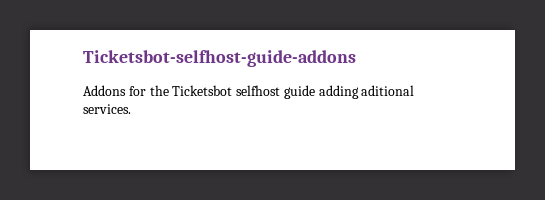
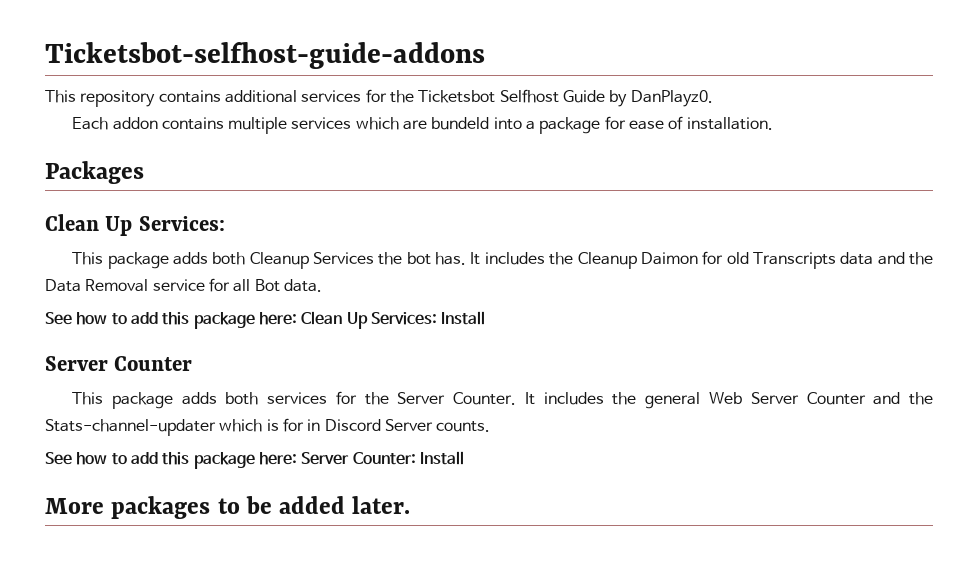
- Addons for the Ticketsbot selfhost guide adding aditional services.
+ This repository contains additional services for the Ticketsbot Selfhost Guide by DanPlayz0.
+ Each addon contains multiple services which are bundeld into a package for ease of installation.
+ Packages
+ Clean Up Services:
+ This package adds both Cleanup Services the bot has. It includes the Cleanup Daimon for old Transcripts data and the Data Removal service for all Bot data.
+ See how to add this package here: Clean Up Services: Install
+ Server Counter
+ This package adds both services for the Server Counter. It includes the general Web Server Counter and the Stats-channel-updater which is for in Discord Server counts.
+ See how to add this package here: Server Counter: Install
+ More packages to be added later.

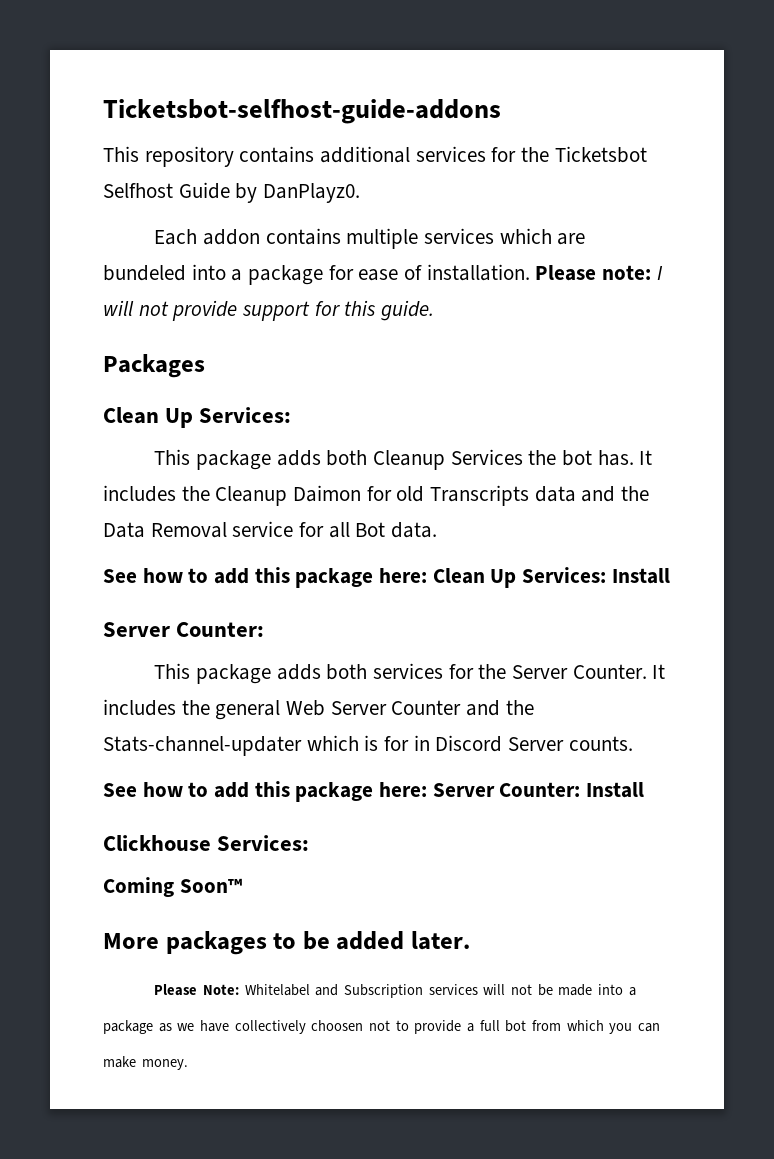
- Each addon contains multiple services which are bundeld into a package for ease of installation.
+ Each addon contains multiple services which are bundeled into a package for ease of installation. Please note: I will not provide support for this guide.
  See how to add this package here: Clean Up Services: Install
- Server Counter
+ Server Counter:
+ Clickhouse Services:
+ Coming Soon™
+ Please Note: Whitelabel and Subscription services will not be made into a package as we have collectively choosen not to provide a full bot from which you can make money.

